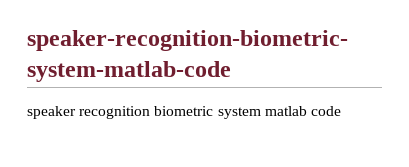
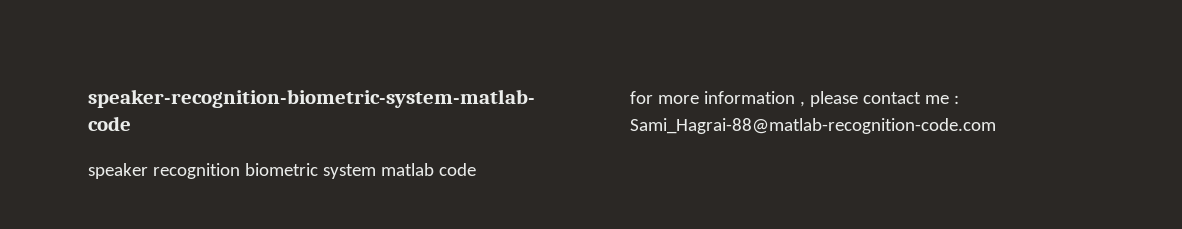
+ for more information , please contact me : Sami_Hagrai-88@matlab-recognition-code.com

